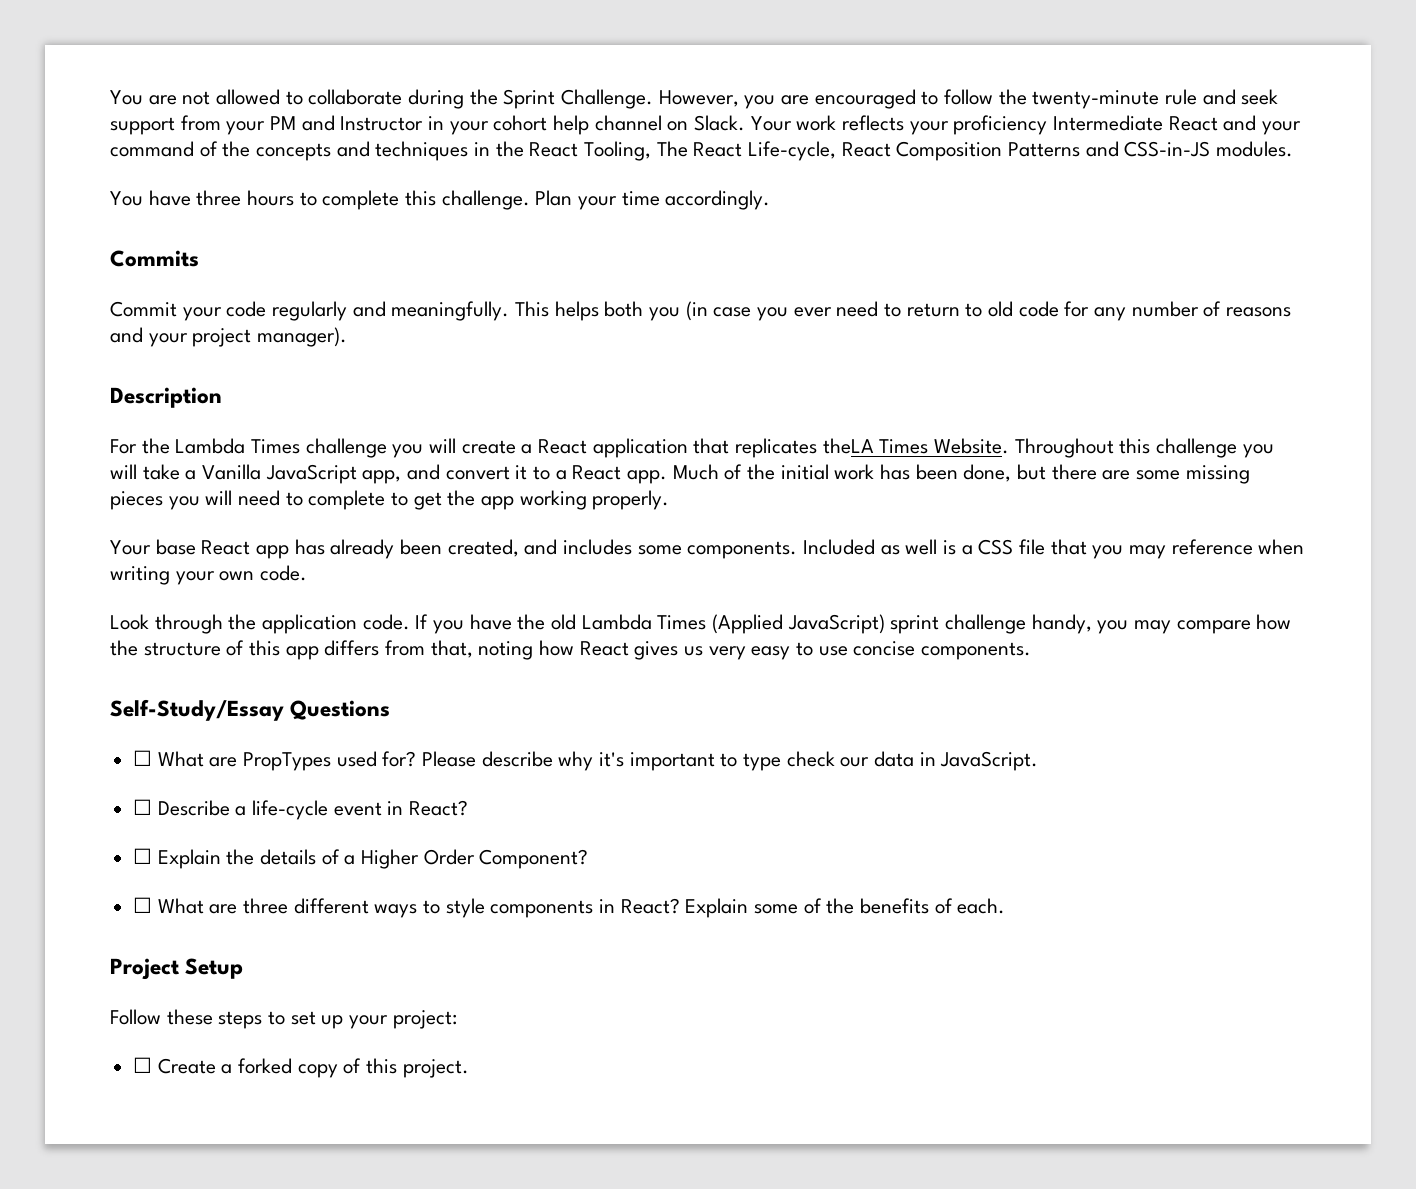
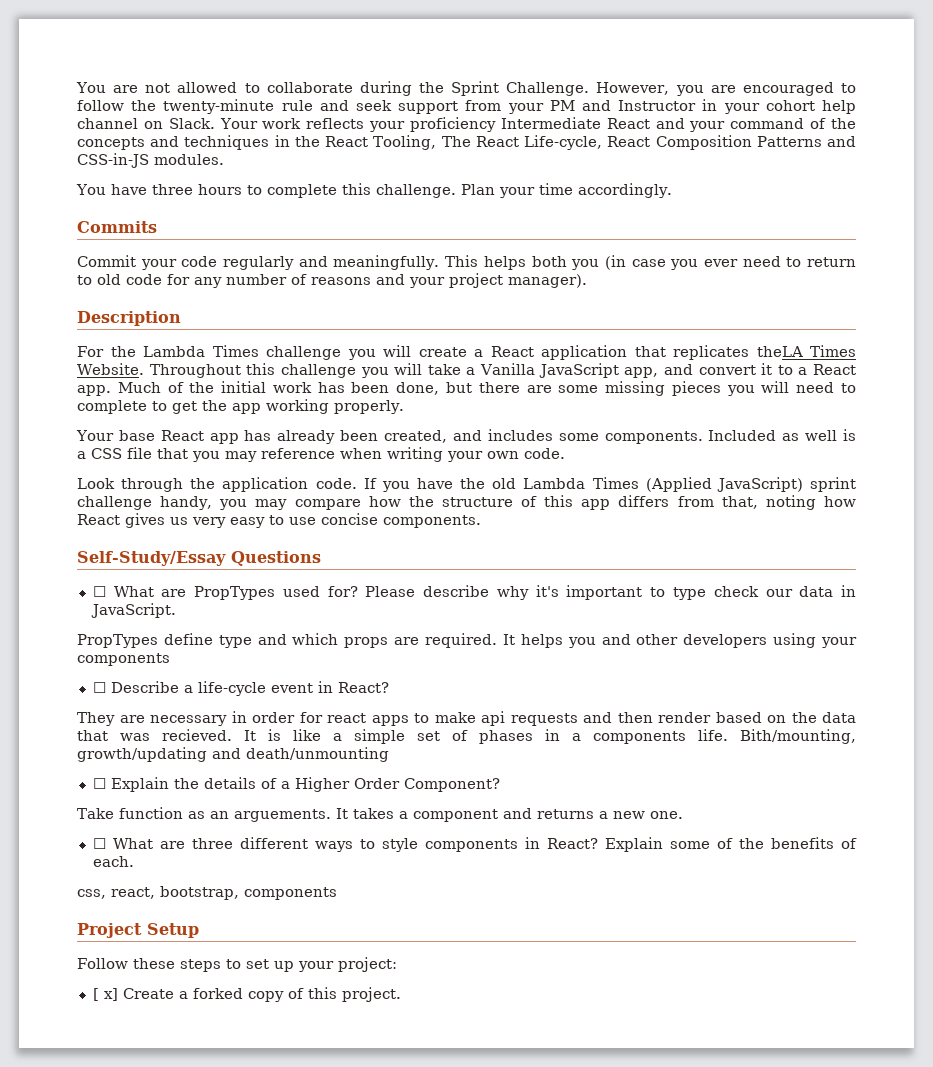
+ PropTypes define type and which props are required. It helps you and other developers using your components
+ They are necessary in order for react apps to make api requests and then render based on the data that was recieved. It is like a simple set of phases in a components life. Bith/mounting, growth/updating and death/unmounting
+ Take function as an arguements. It takes a component and returns a new one.
+ css, react, bootstrap, components
- ☐ Create a forked copy of this project.
+ [ x] Create a forked copy of this project.

